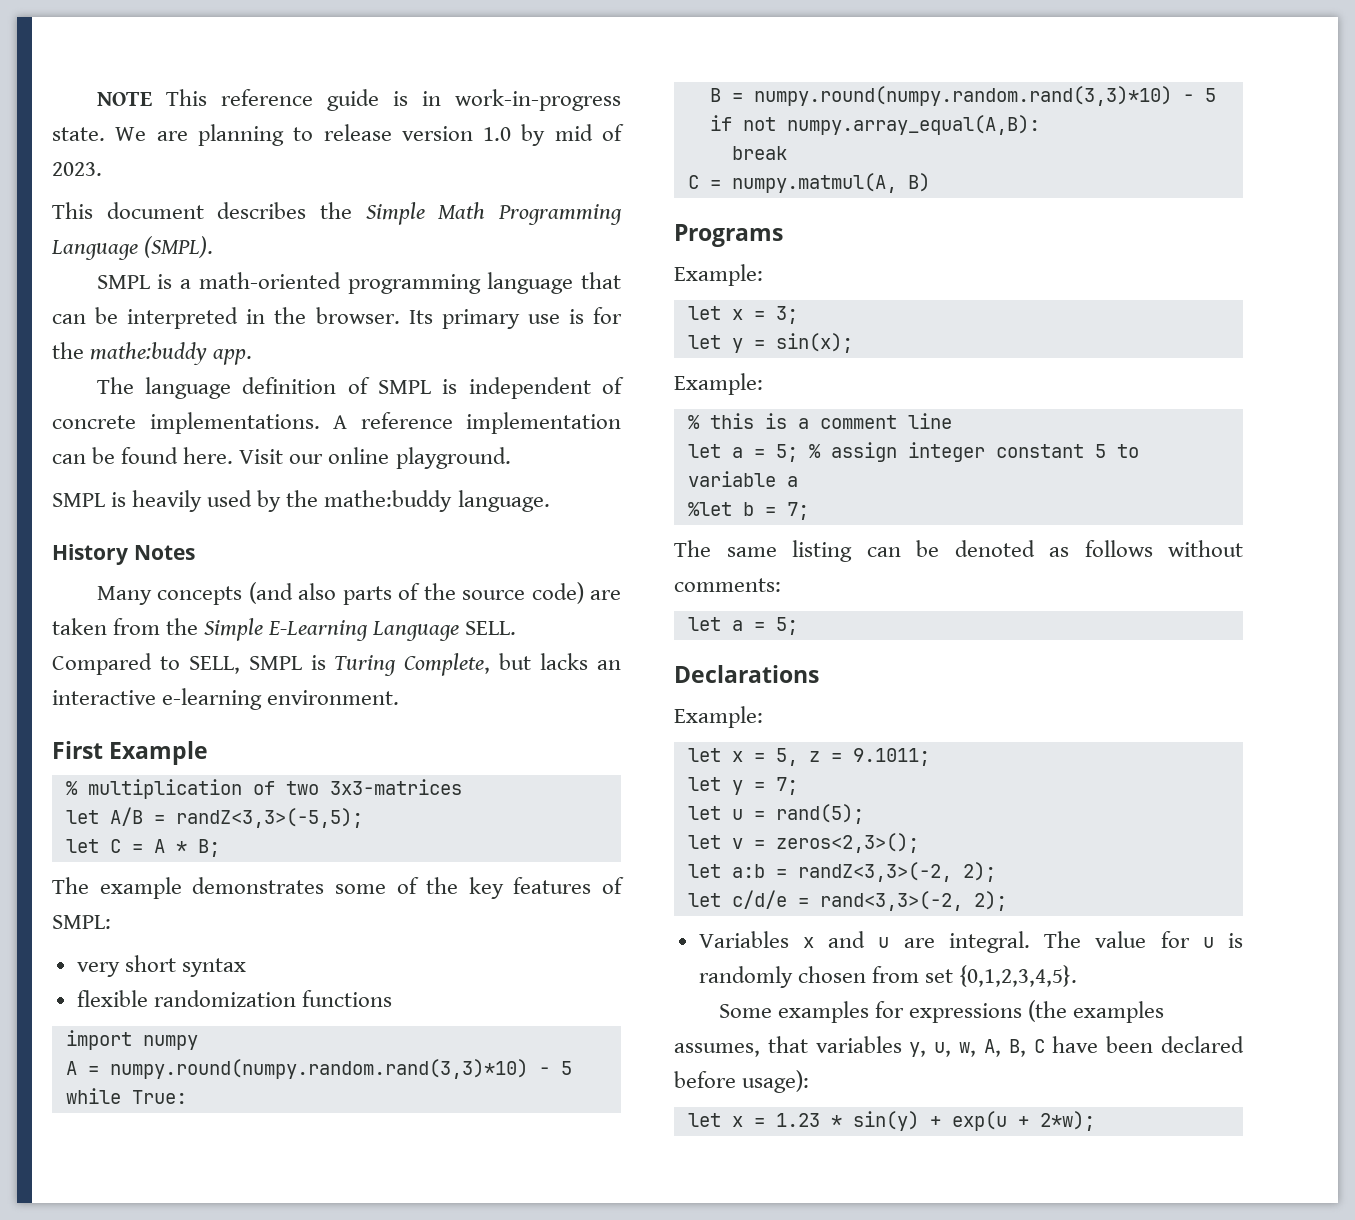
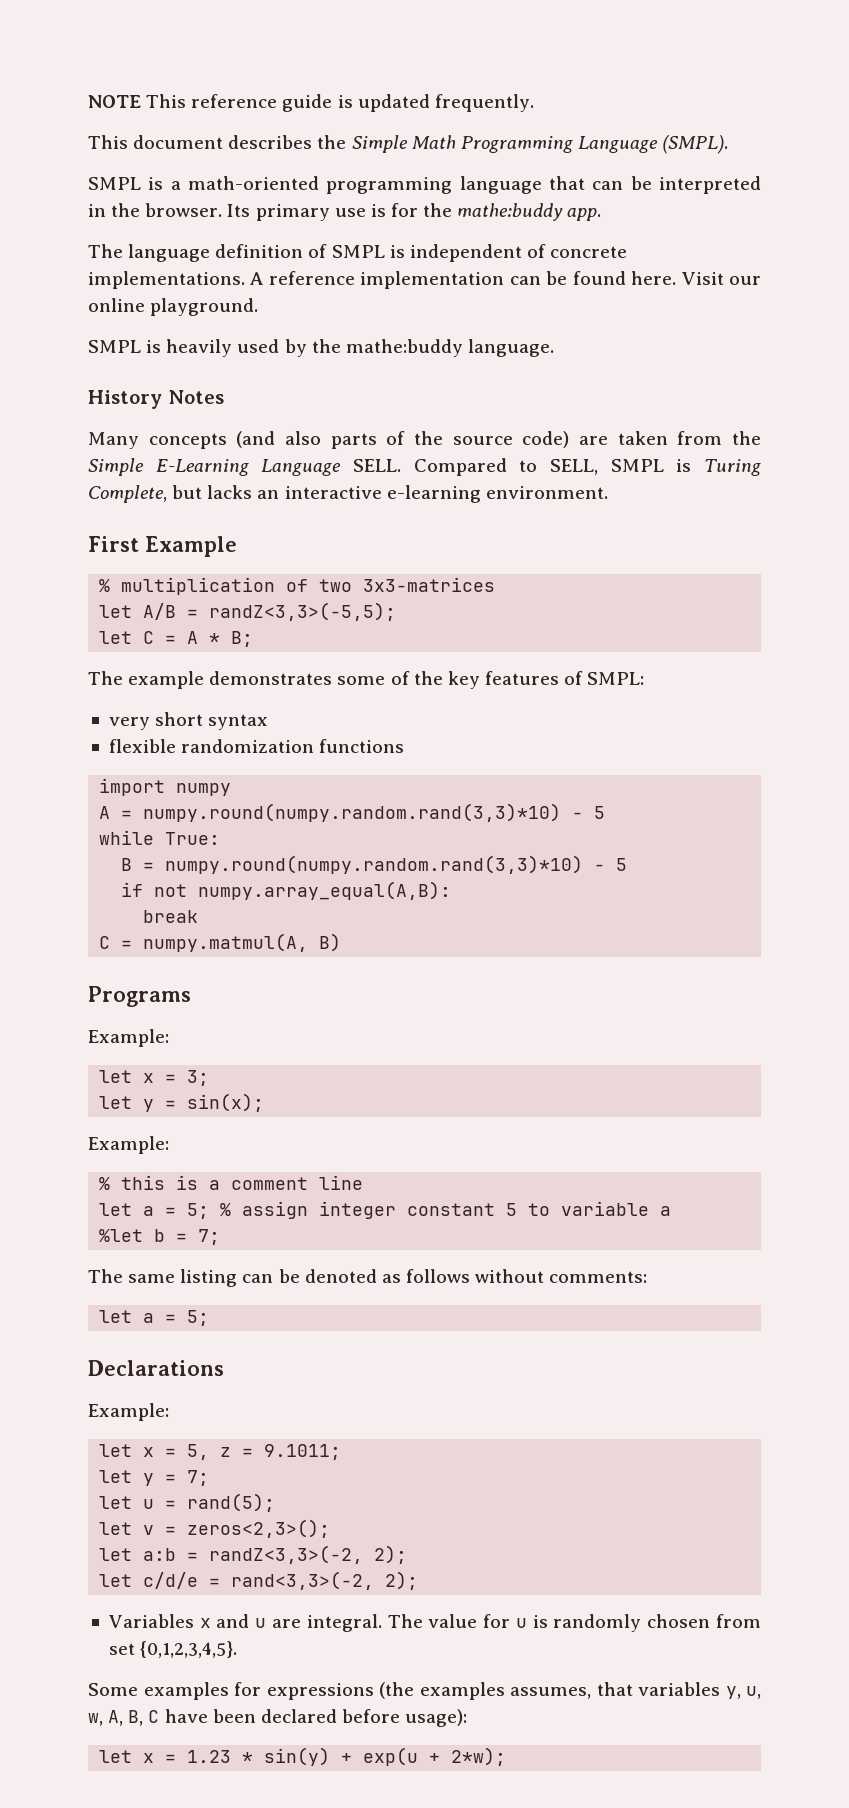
- NOTE This reference guide is in work-in-progress state. We are planning to release version 1.0 by mid of 2023.
+ NOTE This reference guide is updated frequently.

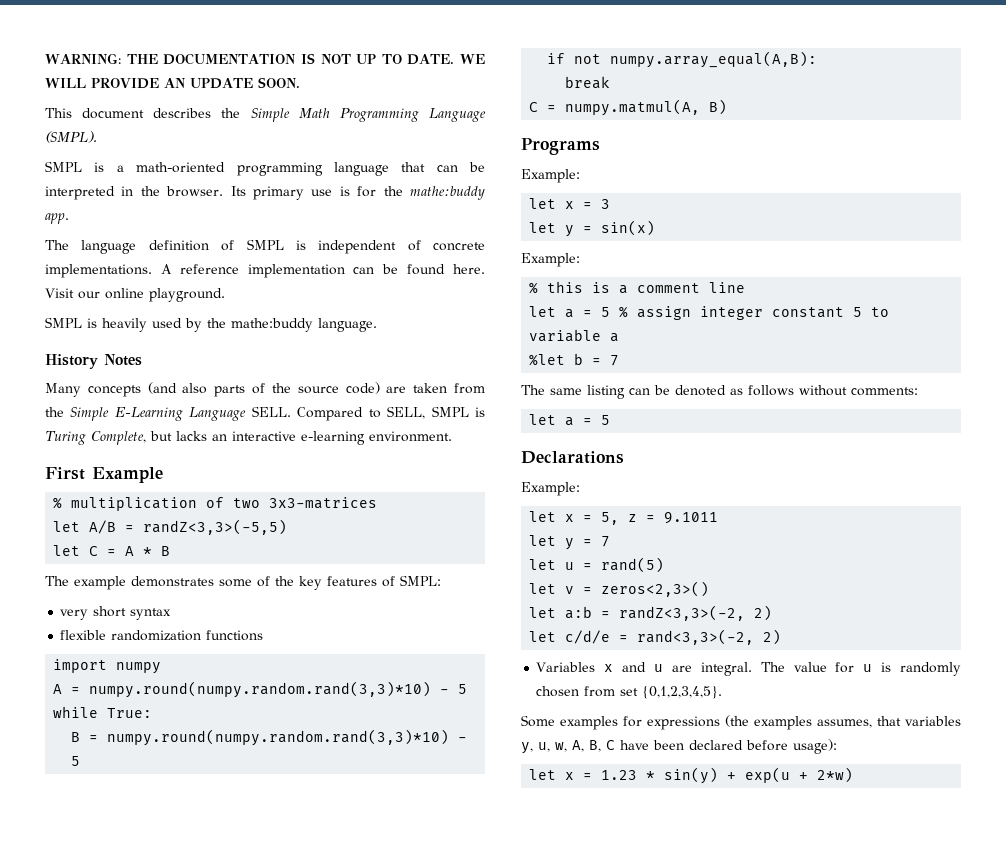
- NOTE This reference guide is updated frequently.
+ WARNING: THE DOCUMENTATION IS NOT UP TO DATE. WE WILL PROVIDE AN UPDATE SOON.
- let A/B = randZ<3,3>(-5,5);
+ let A/B = randZ<3,3>(-5,5)
- let C = A * B;
+ let C = A * B
- let x = 3;
- let y = sin(x);
+ let x = 3
+ let y = sin(x)
- let a = 5; % assign integer constant 5 to variable a
+ let a = 5 % assign integer constant 5 to variable a
- %let b = 7;
+ %let b = 7
  The same listing can be denoted as follows without comments:
- let a = 5;
+ let a = 5
- let x = 5, z = 9.1011;
- let y = 7;
+ let x = 5, z = 9.1011
+ let y = 7
- let u = rand(5);
+ let u = rand(5)
- let v = zeros<2,3>();
+ let v = zeros<2,3>()
- let a:b = randZ<3,3>(-2, 2);
+ let a:b = randZ<3,3>(-2, 2)
- let c/d/e = rand<3,3>(-2, 2);
+ let c/d/e = rand<3,3>(-2, 2)
- let x = 1.23 * sin(y) + exp(u + 2*w);
+ let x = 1.23 * sin(y) + exp(u + 2*w)

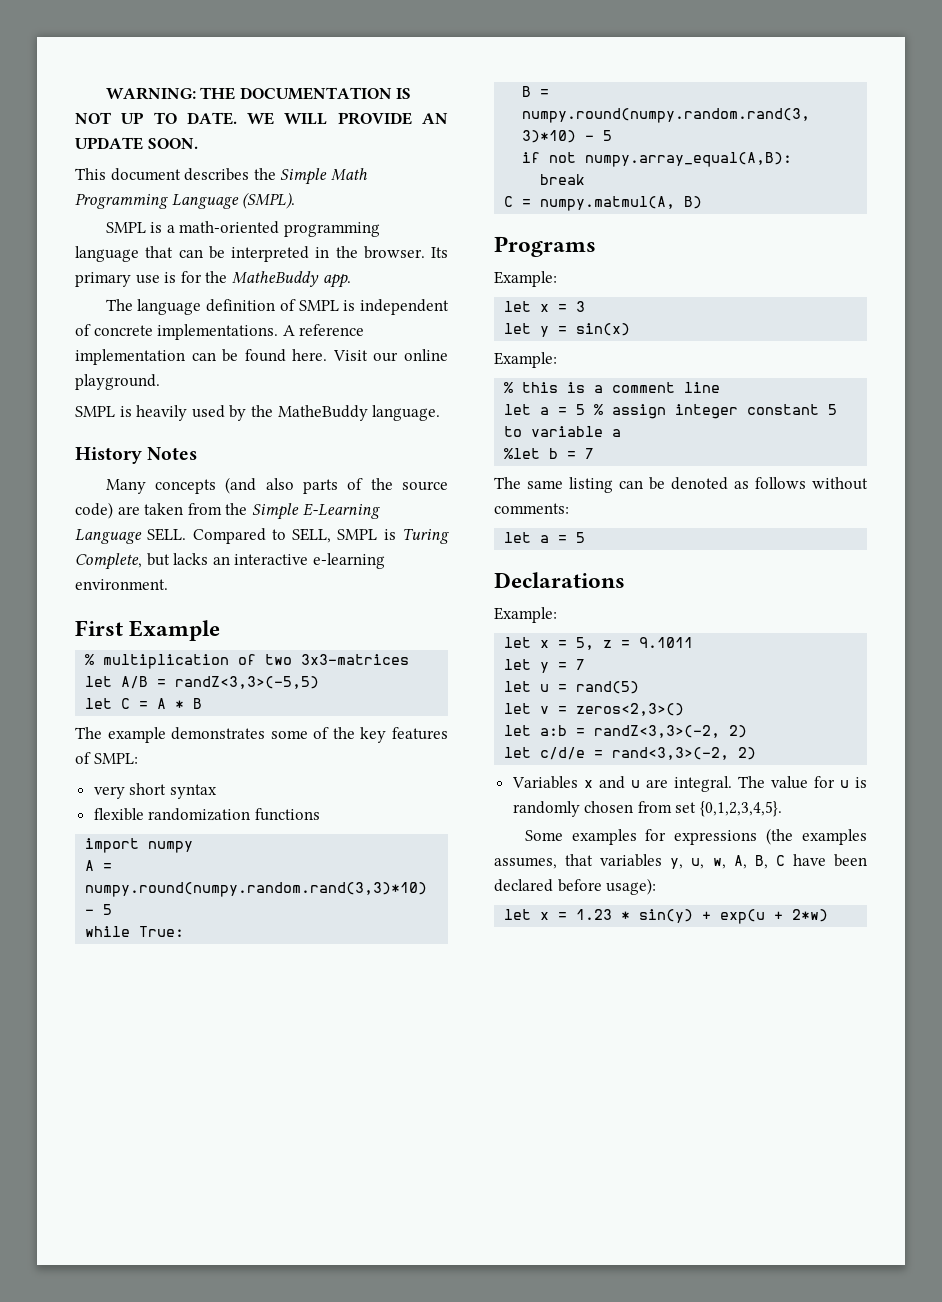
- Its primary use is for the mathe:buddy app.
+ Its primary use is for the MatheBuddy app.
- SMPL is heavily used by the mathe:buddy language.
+ SMPL is heavily used by the MatheBuddy language.

